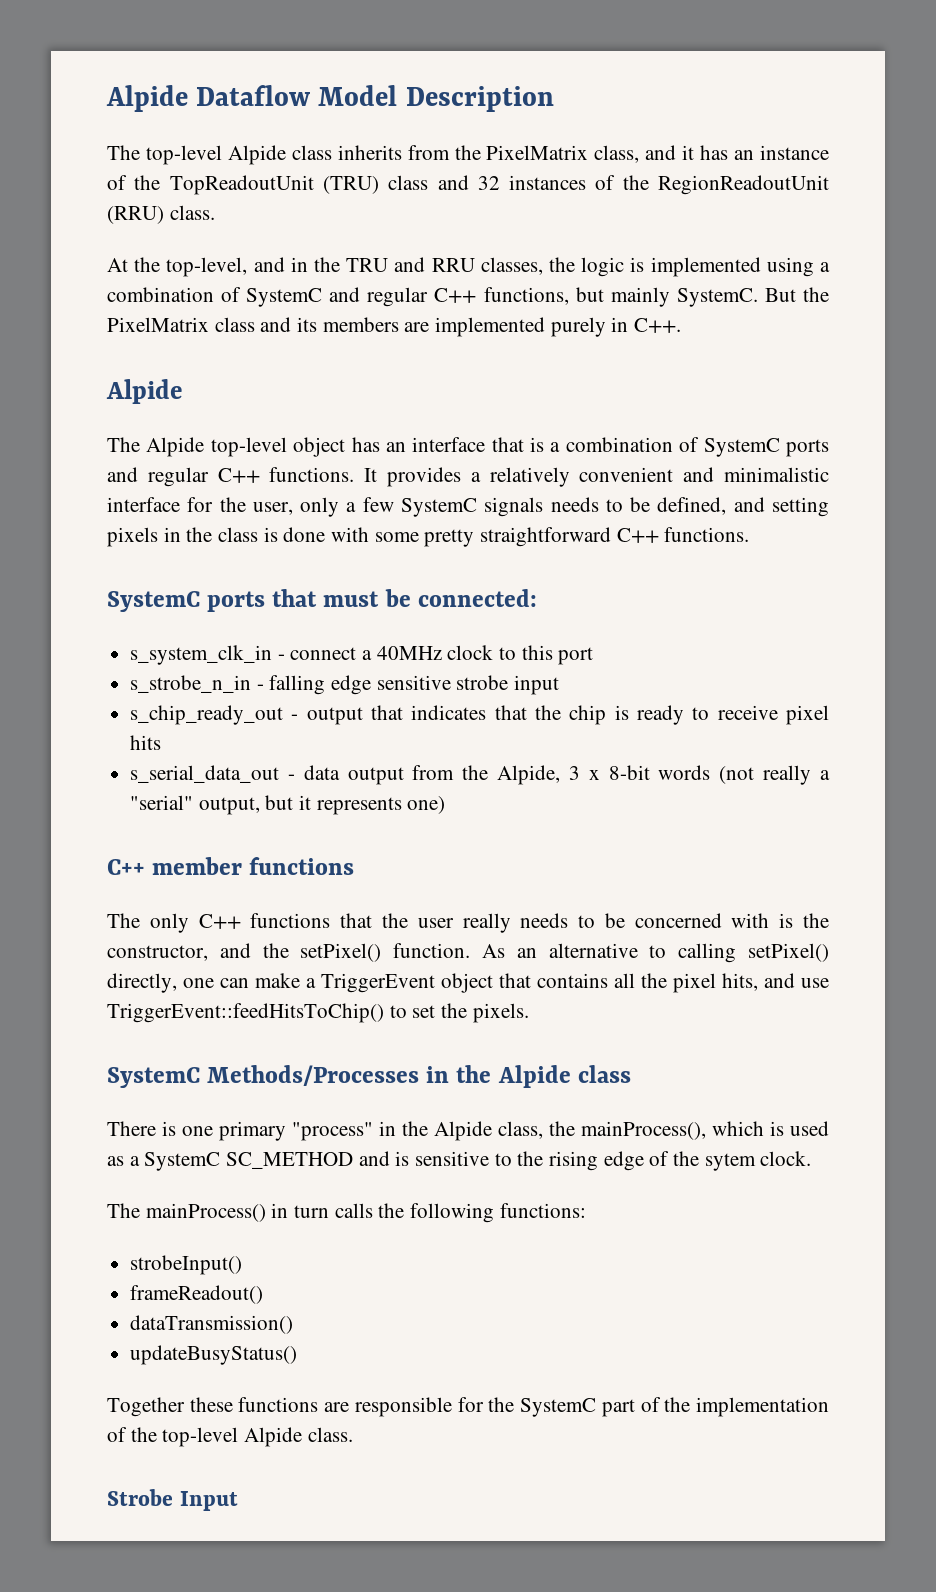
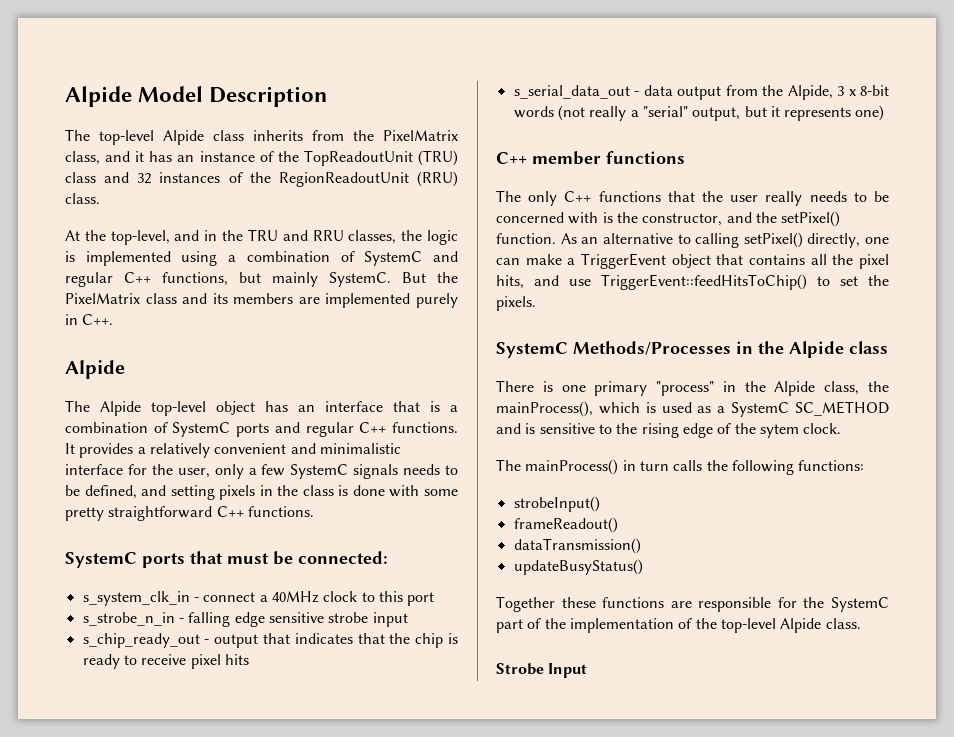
- Alpide Dataflow Model Description
+ Alpide Model Description

